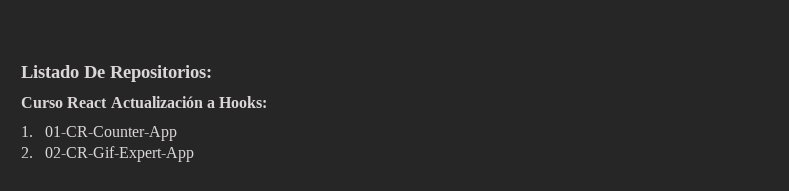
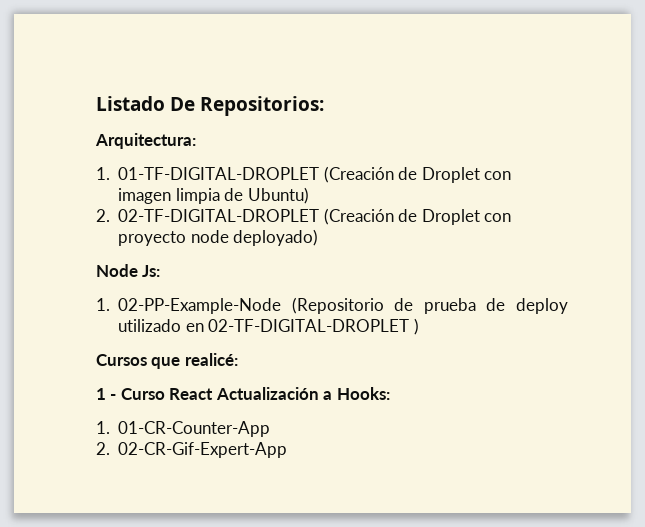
- Curso React Actualización a Hooks:
+ Arquitectura:
+ 1. 01-TF-DIGITAL-DROPLET (Creación de Droplet con imagen limpia de Ubuntu)
+ 2. 02-TF-DIGITAL-DROPLET (Creación de Droplet con proyecto node deployado)
+ Node Js:
+ 1. 02-PP-Example-Node (Repositorio de prueba de deploy utilizado en 02-TF-DIGITAL-DROPLET )
+ Cursos que realicé:
+ 1 - Curso React Actualización a Hooks:

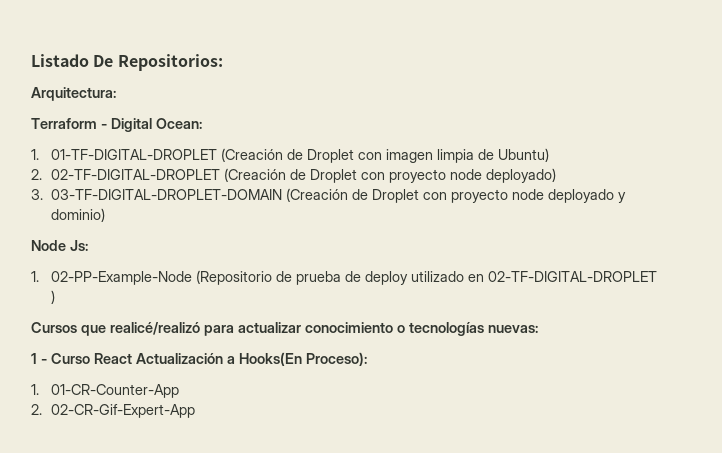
+ Terraform - Digital Ocean:
+ 3. 03-TF-DIGITAL-DROPLET-DOMAIN (Creación de Droplet con proyecto node deployado y dominio)
- Cursos que realicé:
+ Cursos que realicé/realizó para actualizar conocimiento o tecnologías nuevas:
- 1 - Curso React Actualización a Hooks:
+ 1 - Curso React Actualización a Hooks(En Proceso):

